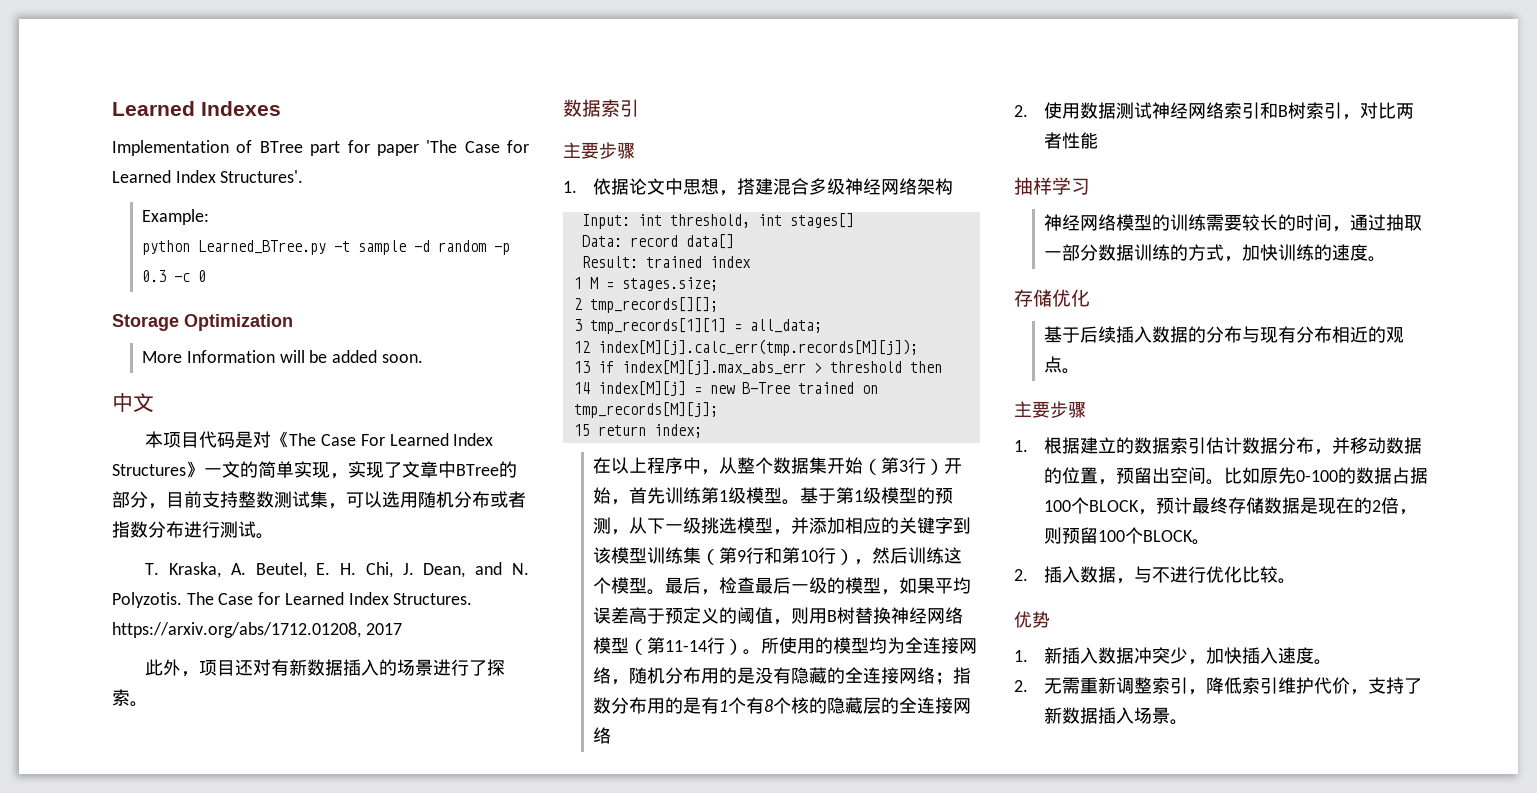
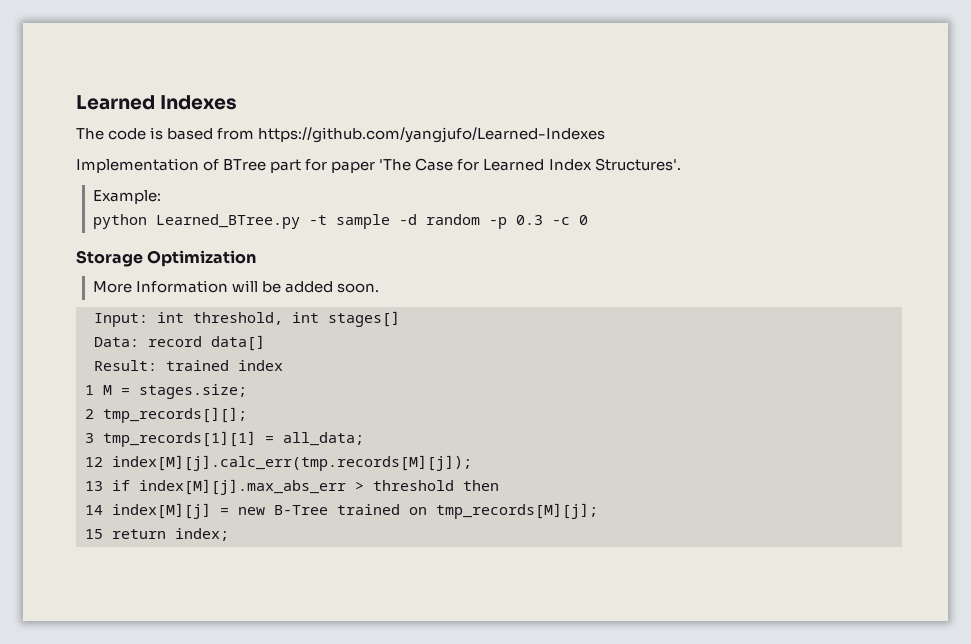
+ The code is based from https://github.com/yangjufo/Learned-Indexes
- 中文
- 本项目代码是对《The Case For Learned Index Structures》一文的简单实现，实现了文章中BTree的部分，目前支持整数测试集，可以选用随机分布或者指数分布进行测试。
- T. Kraska, A. Beutel, E. H. Chi, J. Dean, and N. Polyzotis. The Case for Learned Index Structures. https://arxiv.org/abs/1712.01208, 2017
- 此外，项目还对有新数据插入的场景进行了探索。
- 数据索引
- 主要步骤
- 1.依据论文中思想，搭建混合多级神经网络架构
- 在以上程序中，从整个数据集开始（第3行）开始，首先训练第1级模型。基于第1级模型的预测，从下一级挑选模型，并添加相应的关键字到该模型训练集（第9行和第10行），然后训练这个模型。最后，检查最后一级的模型，如果平均误差高于预定义的阈值，则用B树替换神经网络模型（第11-14行）。所使用的模型均为全连接网络，随机分布用的是没有隐藏的全连接网络；指数分布用的是有1个有8个核的隐藏层的全连接网络
- 2.使用数据测试神经网络索引和B树索引，对比两者性能
- 抽样学习
- 神经网络模型的训练需要较长的时间，通过抽取一部分数据训练的方式，加快训练的速度。
- 存储优化
- 基于后续插入数据的分布与现有分布相近的观点。
- 主要步骤
- 1.根据建立的数据索引估计数据分布，并移动数据的位置，预留出空间。比如原先0-100的数据占据100个BLOCK，预计最终存储数据是现在的2倍，则预留100个BLOCK。
- 2.插入数据，与不进行优化比较。
- 优势
- 1.新插入数据冲突少，加快插入速度。
- 2.无需重新调整索引，降低索引维护代价，支持了新数据插入场景。

